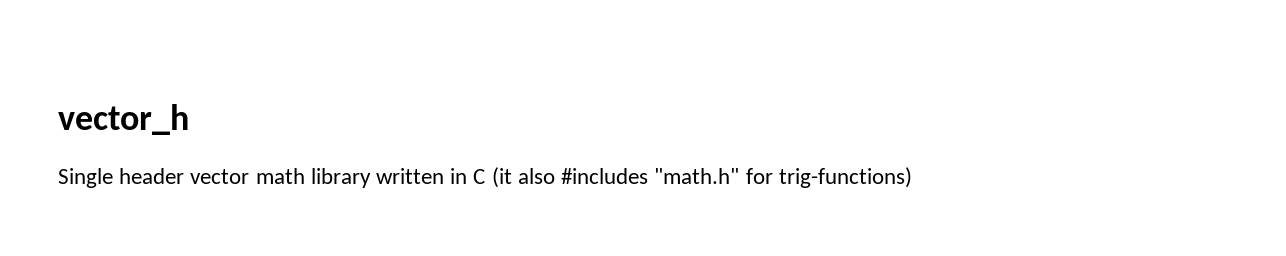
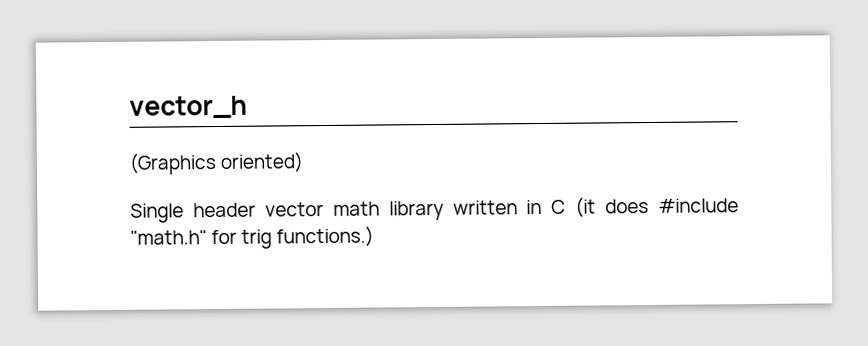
+ (Graphics oriented)
- Single header vector math library written in C (it also #includes "math.h" for trig-functions)
+ Single header vector math library written in C (it does #include "math.h" for trig functions.)

